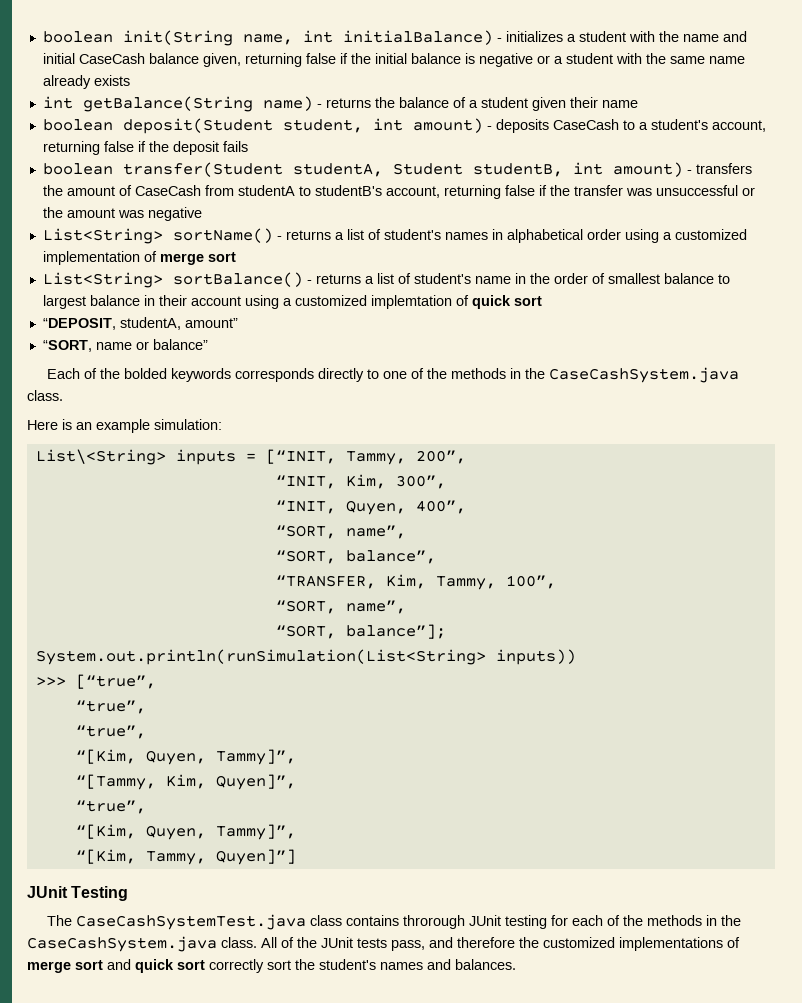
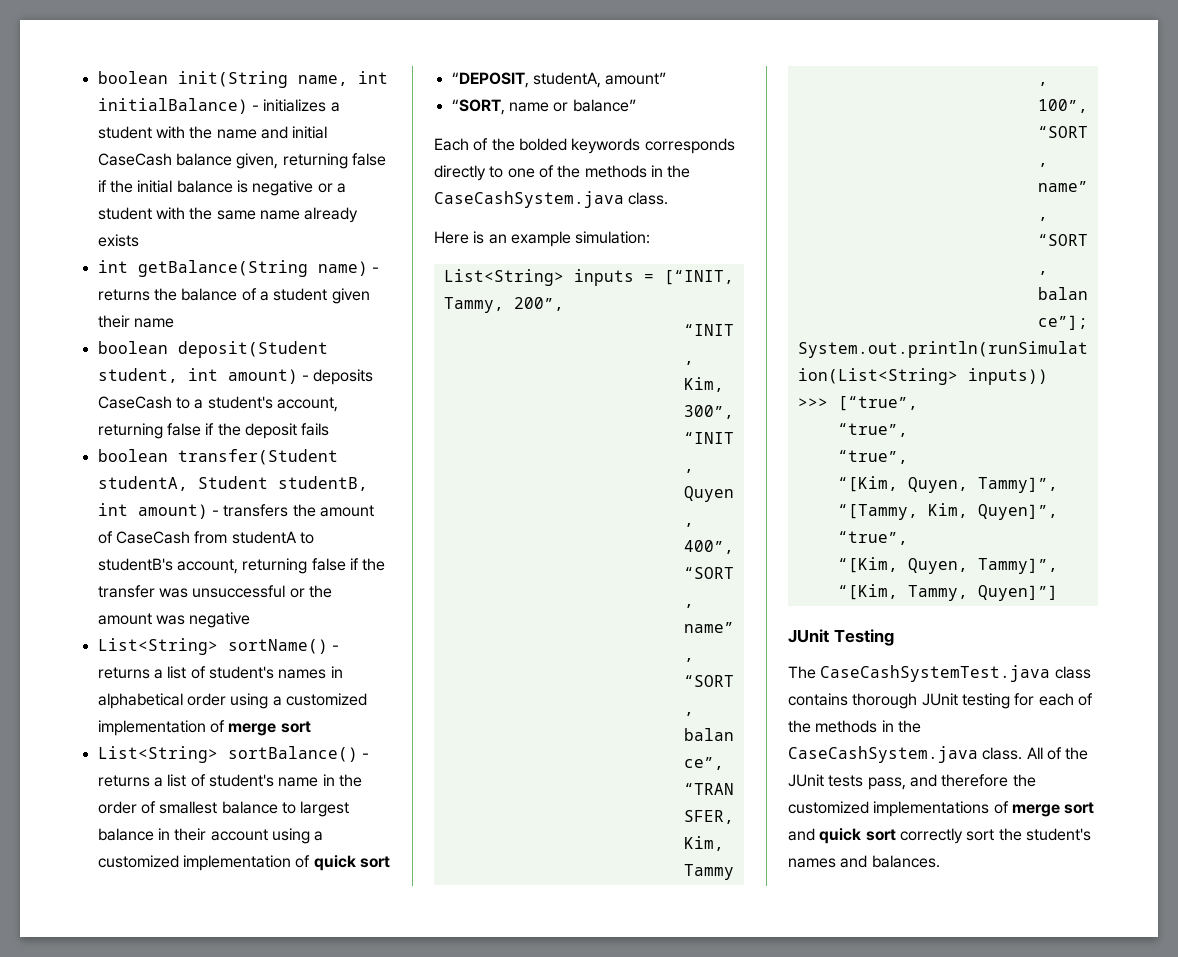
- List<String> sortBalance() - returns a list of student's name in the order of smallest balance to largest balance in their account using a customized implemtation of quick sort
+ List<String> sortBalance() - returns a list of student's name in the order of smallest balance to largest balance in their account using a customized implementation of quick sort
- List\<String> inputs = [“INIT, Tammy, 200”,
+ List<String> inputs = [“INIT, Tammy, 200”,
- The CaseCashSystemTest.java class contains throrough JUnit testing for each of the methods in the CaseCashSystem.java class.
+ The CaseCashSystemTest.java class contains thorough JUnit testing for each of the methods in the CaseCashSystem.java class.

